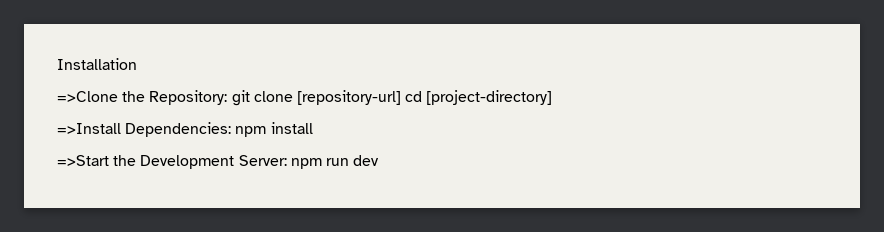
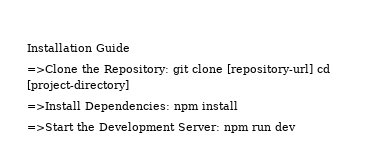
- Installation
+ Installation Guide

